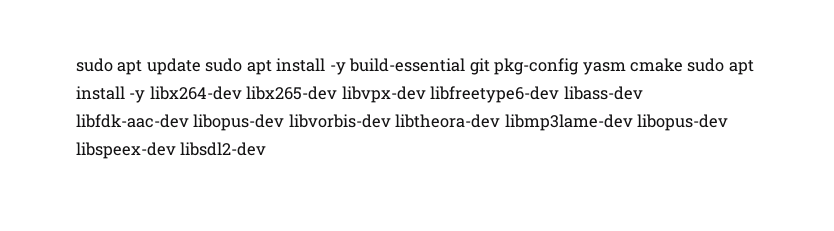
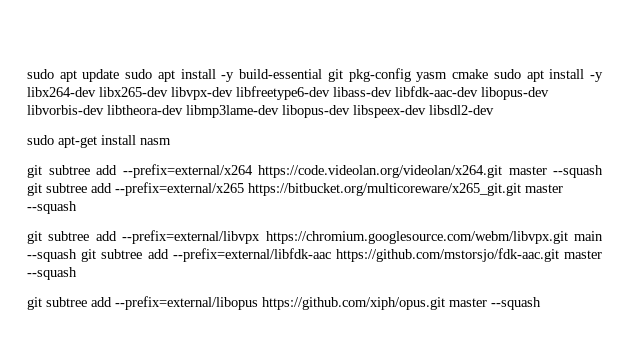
+ sudo apt-get install nasm
+ git subtree add --prefix=external/x264 https://code.videolan.org/videolan/x264.git master --squash git subtree add --prefix=external/x265 https://bitbucket.org/multicoreware/x265_git.git master --squash
+ git subtree add --prefix=external/libvpx https://chromium.googlesource.com/webm/libvpx.git main --squash git subtree add --prefix=external/libfdk-aac https://github.com/mstorsjo/fdk-aac.git master --squash
+ git subtree add --prefix=external/libopus https://github.com/xiph/opus.git master --squash

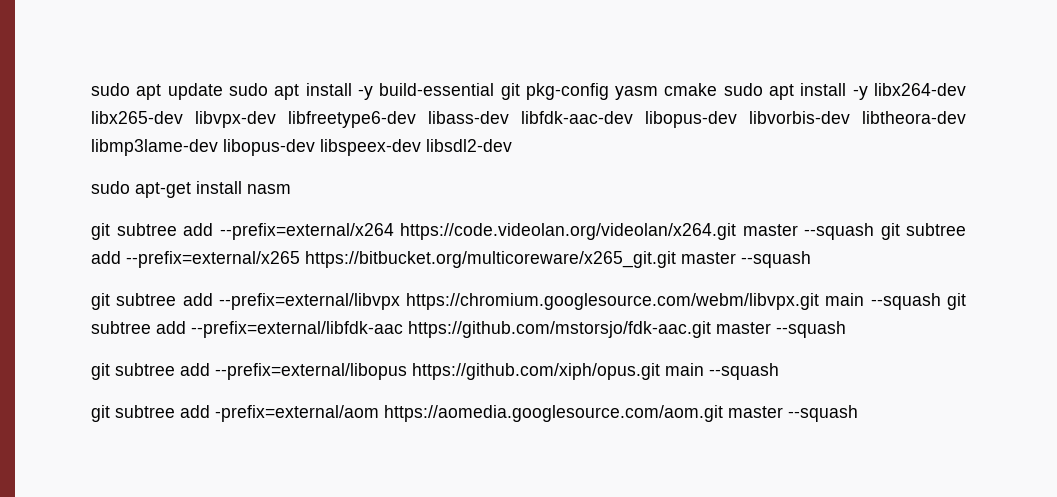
- git subtree add --prefix=external/libopus https://github.com/xiph/opus.git master --squash
+ git subtree add --prefix=external/libopus https://github.com/xiph/opus.git main --squash
+ git subtree add -prefix=external/aom https://aomedia.googlesource.com/aom.git master --squash

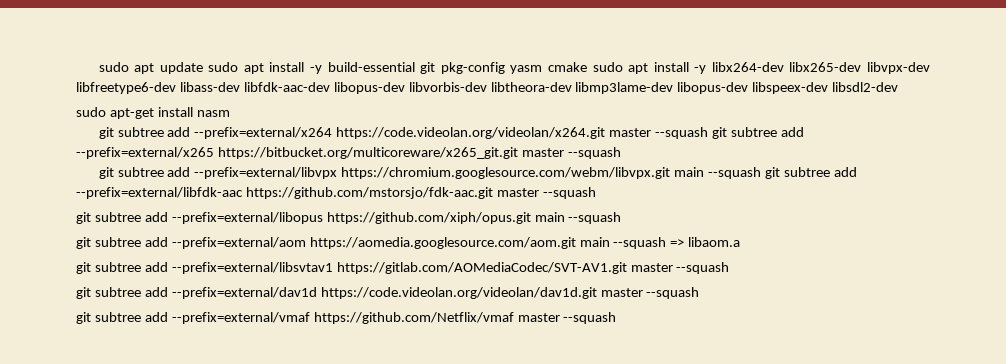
- git subtree add -prefix=external/aom https://aomedia.googlesource.com/aom.git master --squash
+ git subtree add --prefix=external/aom https://aomedia.googlesource.com/aom.git main --squash => libaom.a
+ git subtree add --prefix=external/libsvtav1 https://gitlab.com/AOMediaCodec/SVT-AV1.git master --squash
+ git subtree add --prefix=external/dav1d https://code.videolan.org/videolan/dav1d.git master --squash
+ git subtree add --prefix=external/vmaf https://github.com/Netflix/vmaf master --squash

